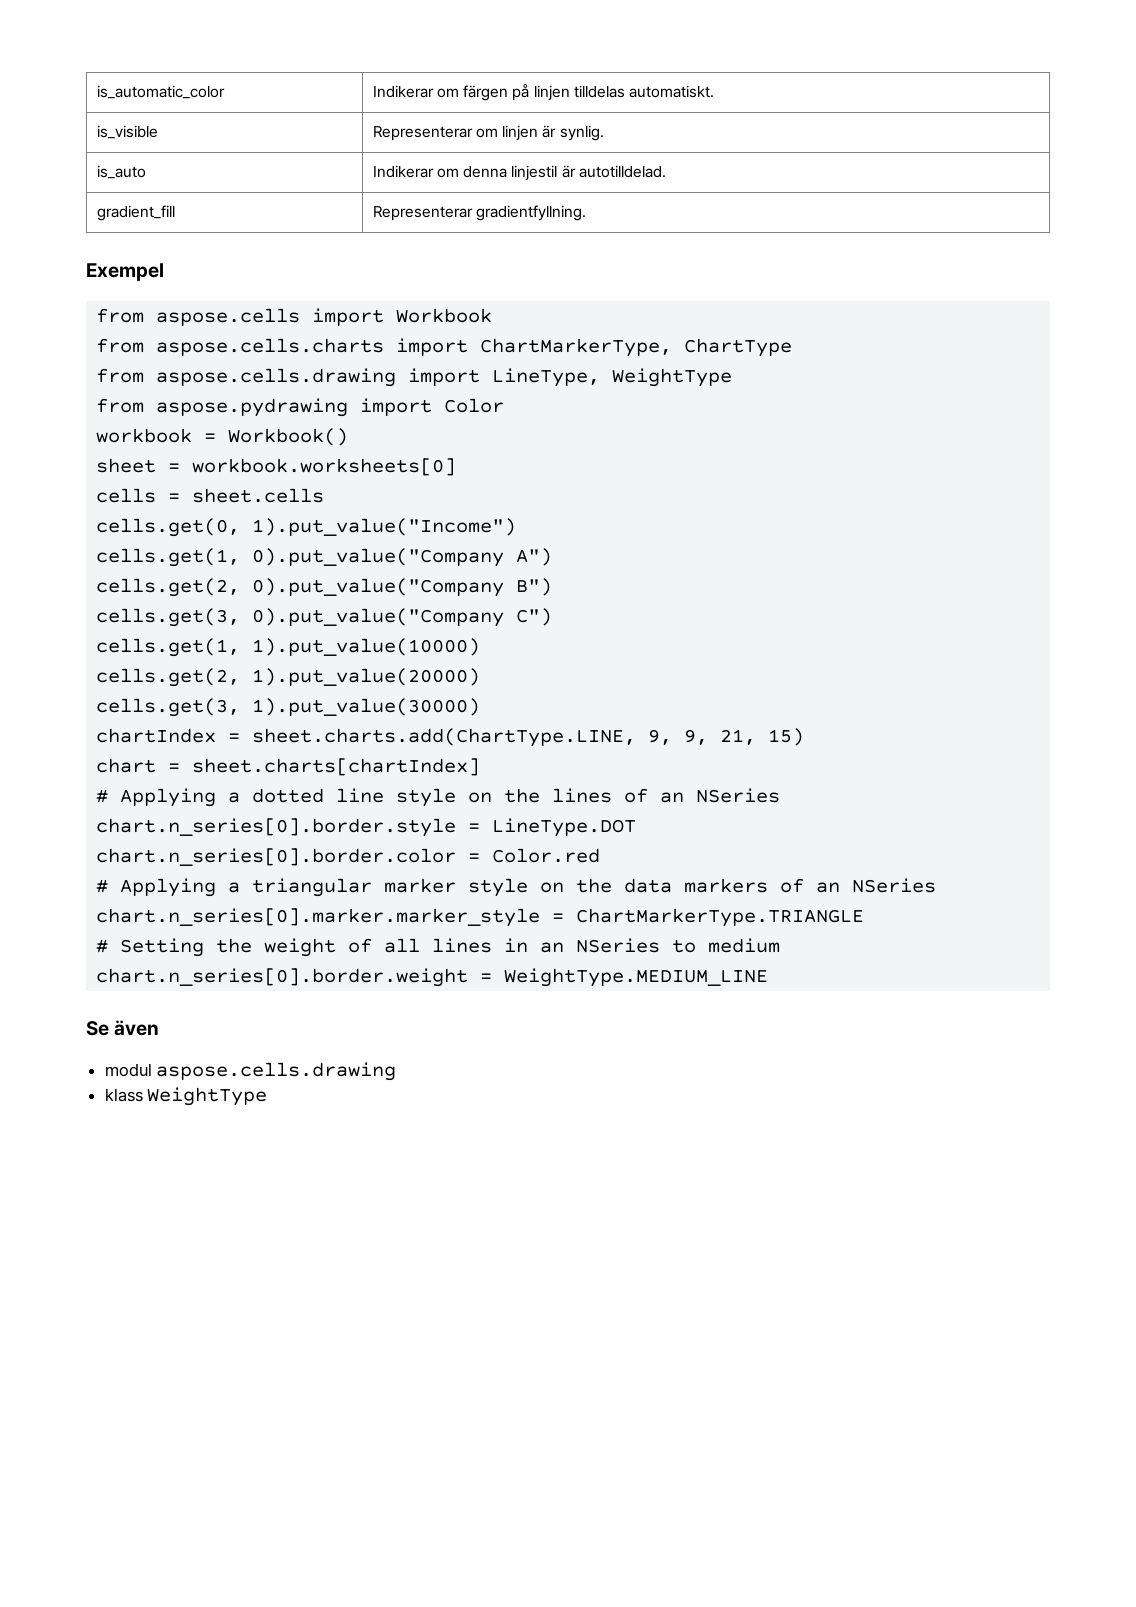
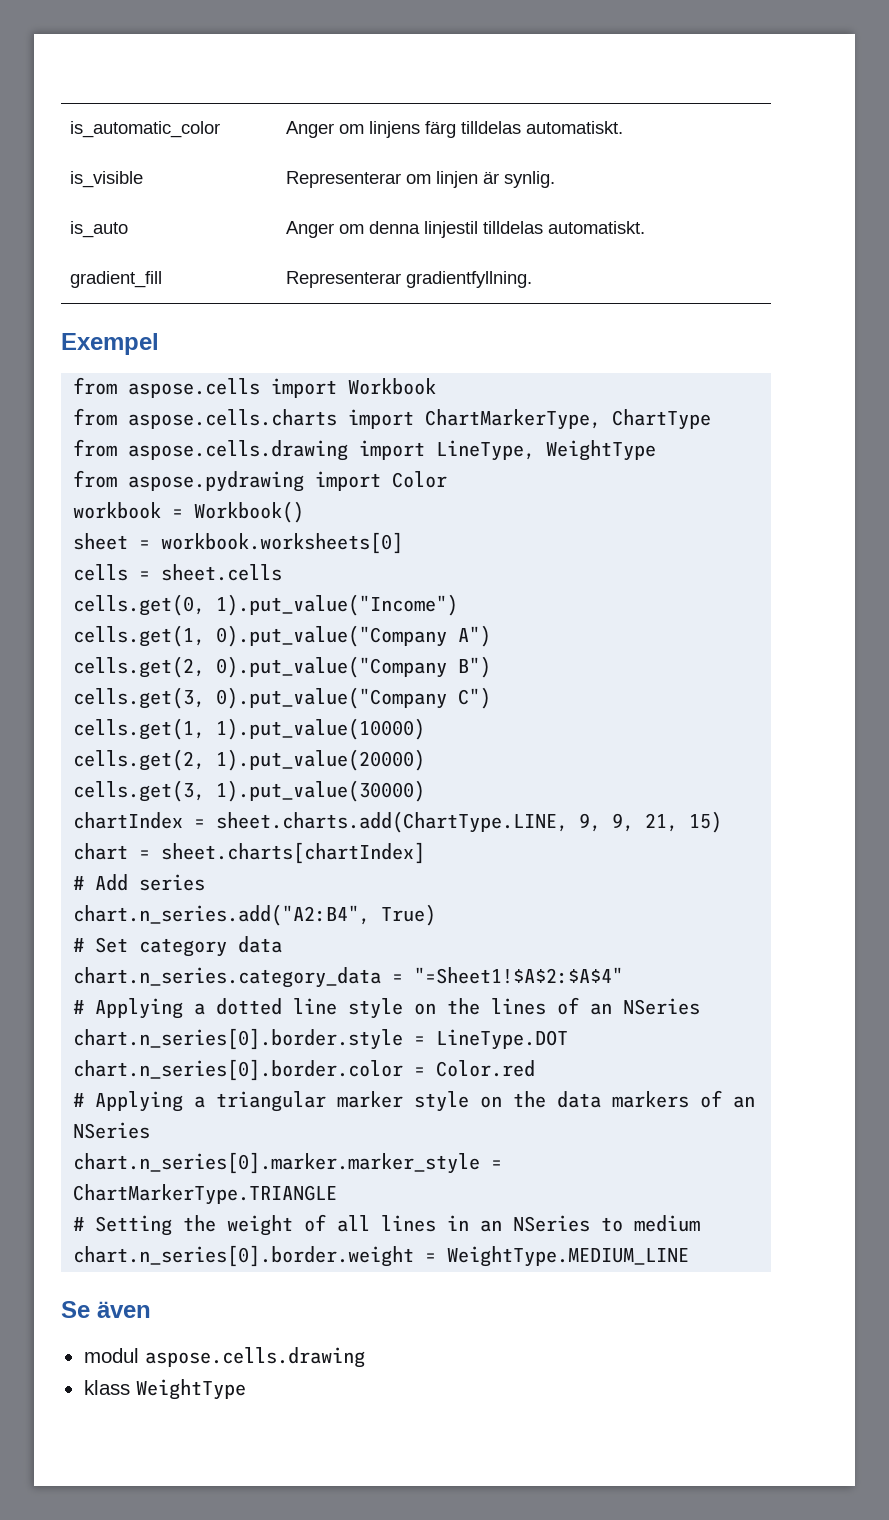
- is_automatic_color | Indikerar om färgen på linjen tilldelas automatiskt.
+ is_automatic_color | Anger om linjens färg tilldelas automatiskt.
- is_auto | Indikerar om denna linjestil är autotilldelad.
+ is_auto | Anger om denna linjestil tilldelas automatiskt.
+ # Add series
+ chart.n_series.add("A2:B4", True)
+ # Set category data
+ chart.n_series.category_data = "=Sheet1!$A$2:$A$4"

